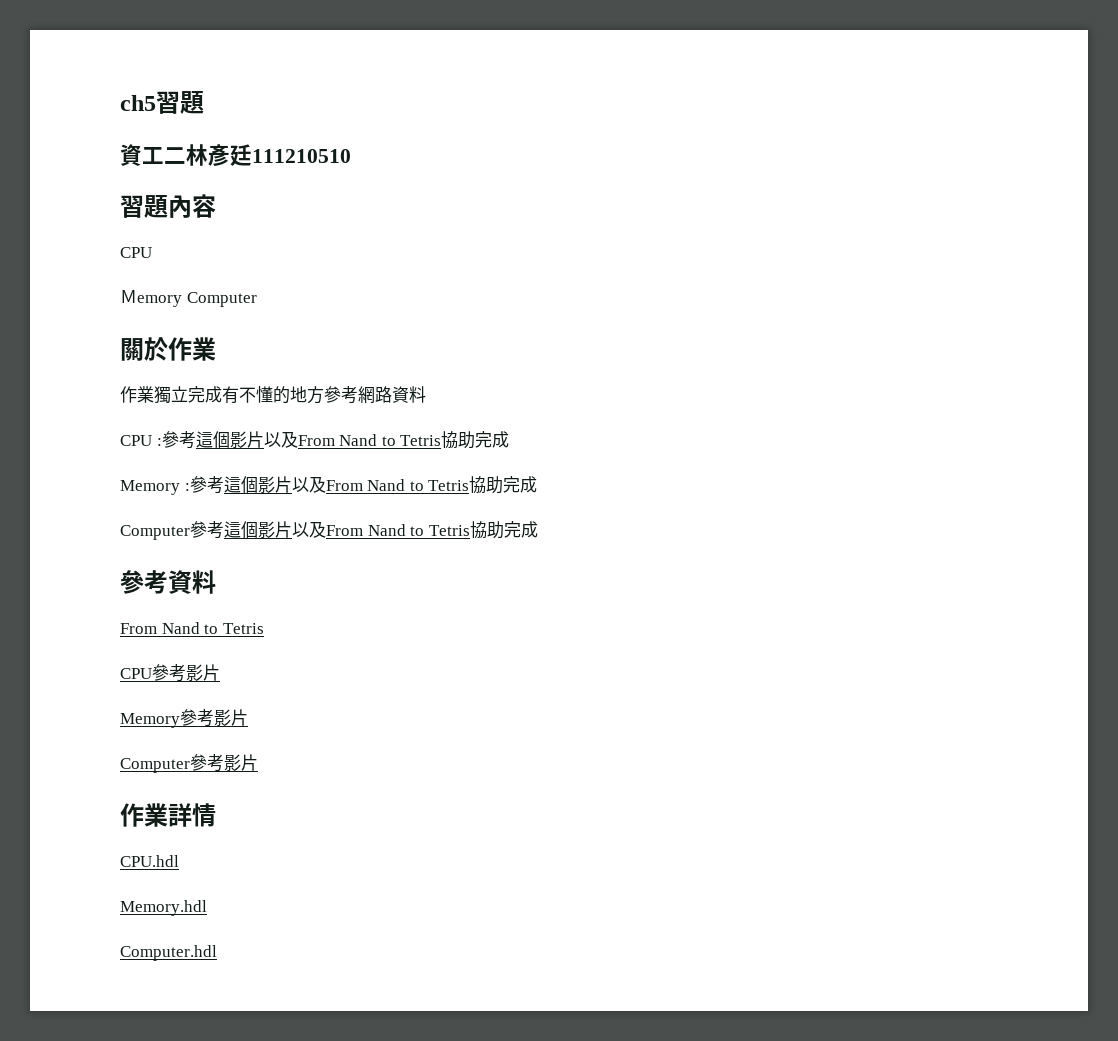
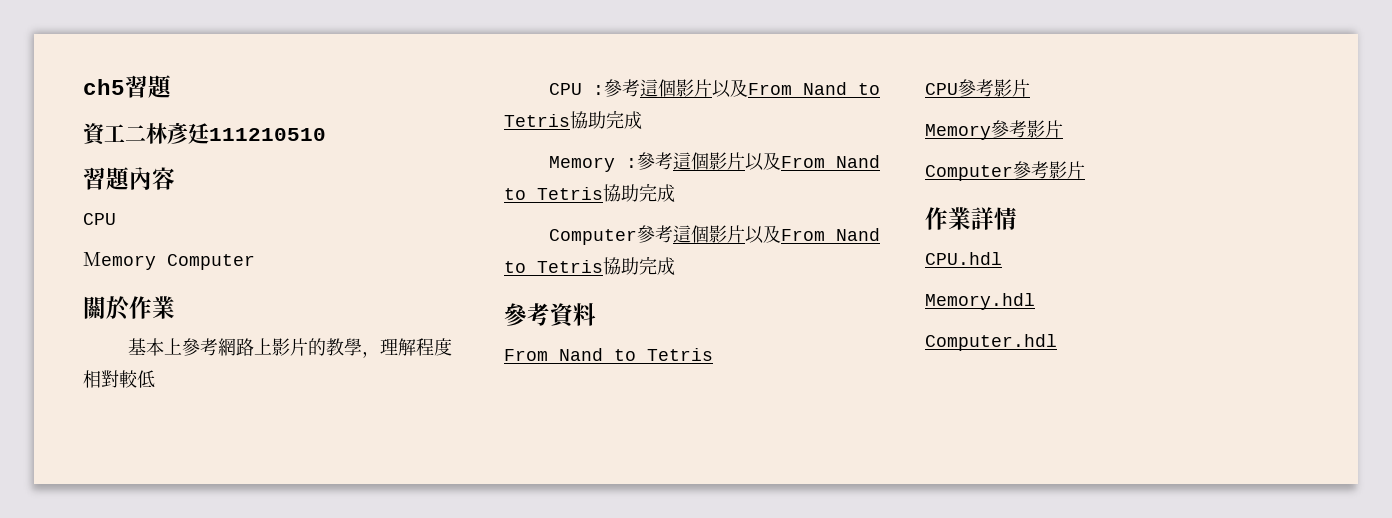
- 作業獨立完成有不懂的地方參考網路資料
+ 基本上參考網路上影片的教學，理解程度相對較低

